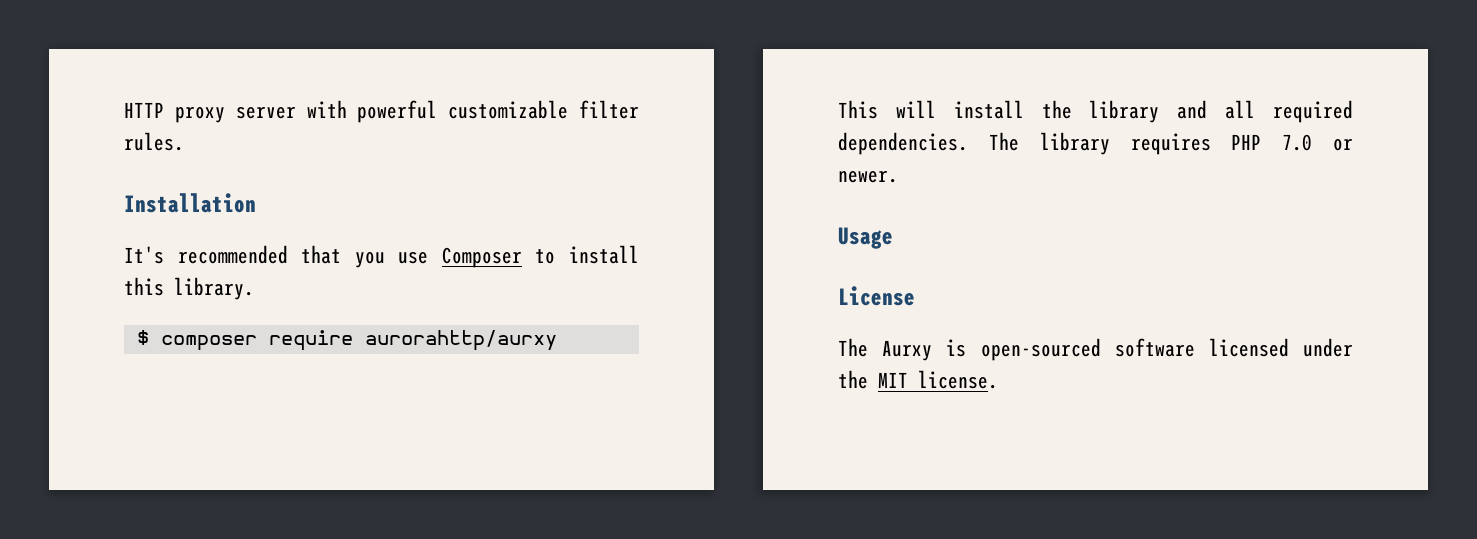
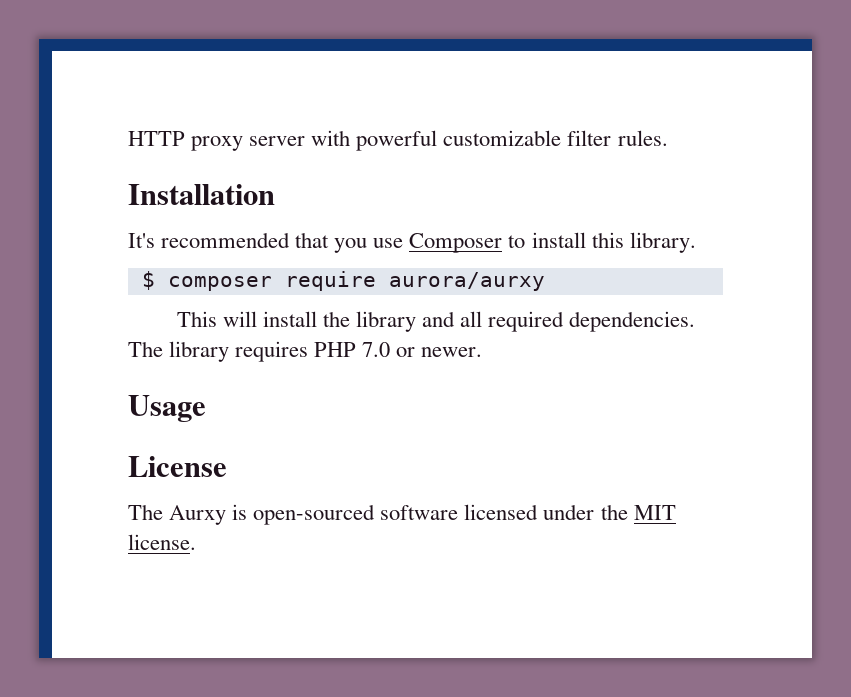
- $ composer require aurorahttp/aurxy
+ $ composer require aurora/aurxy

